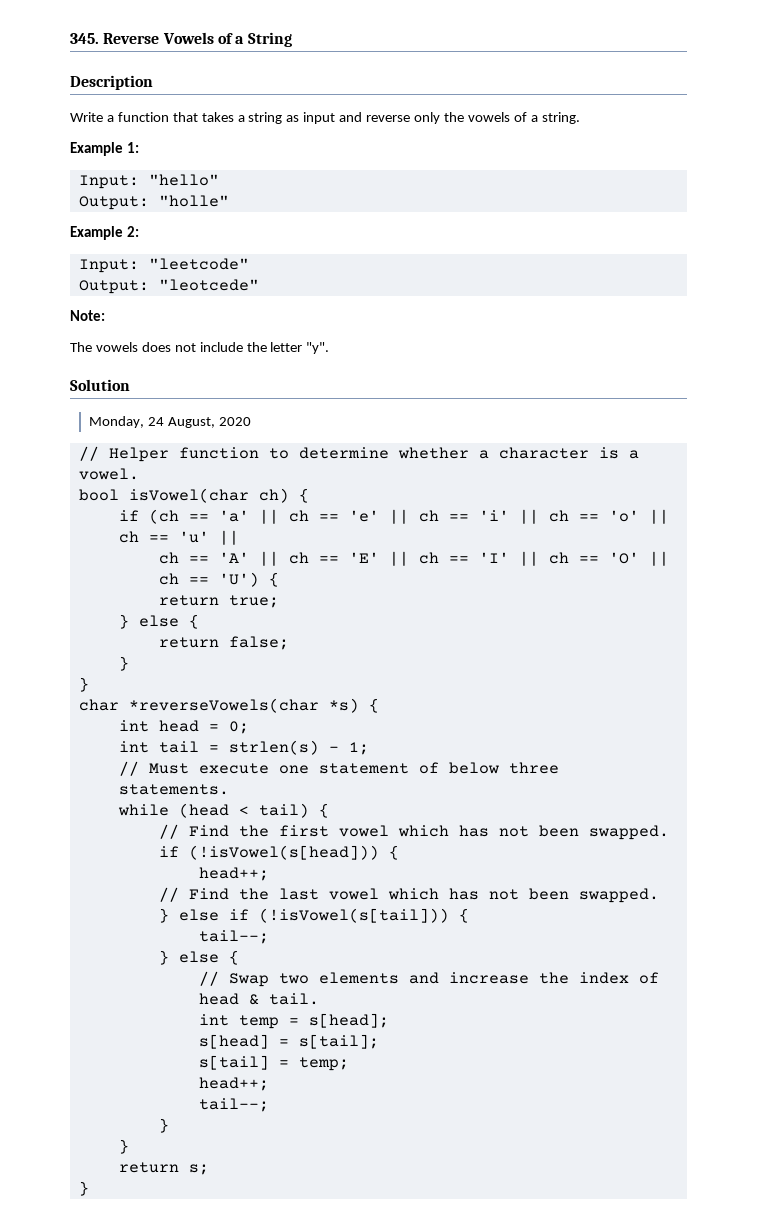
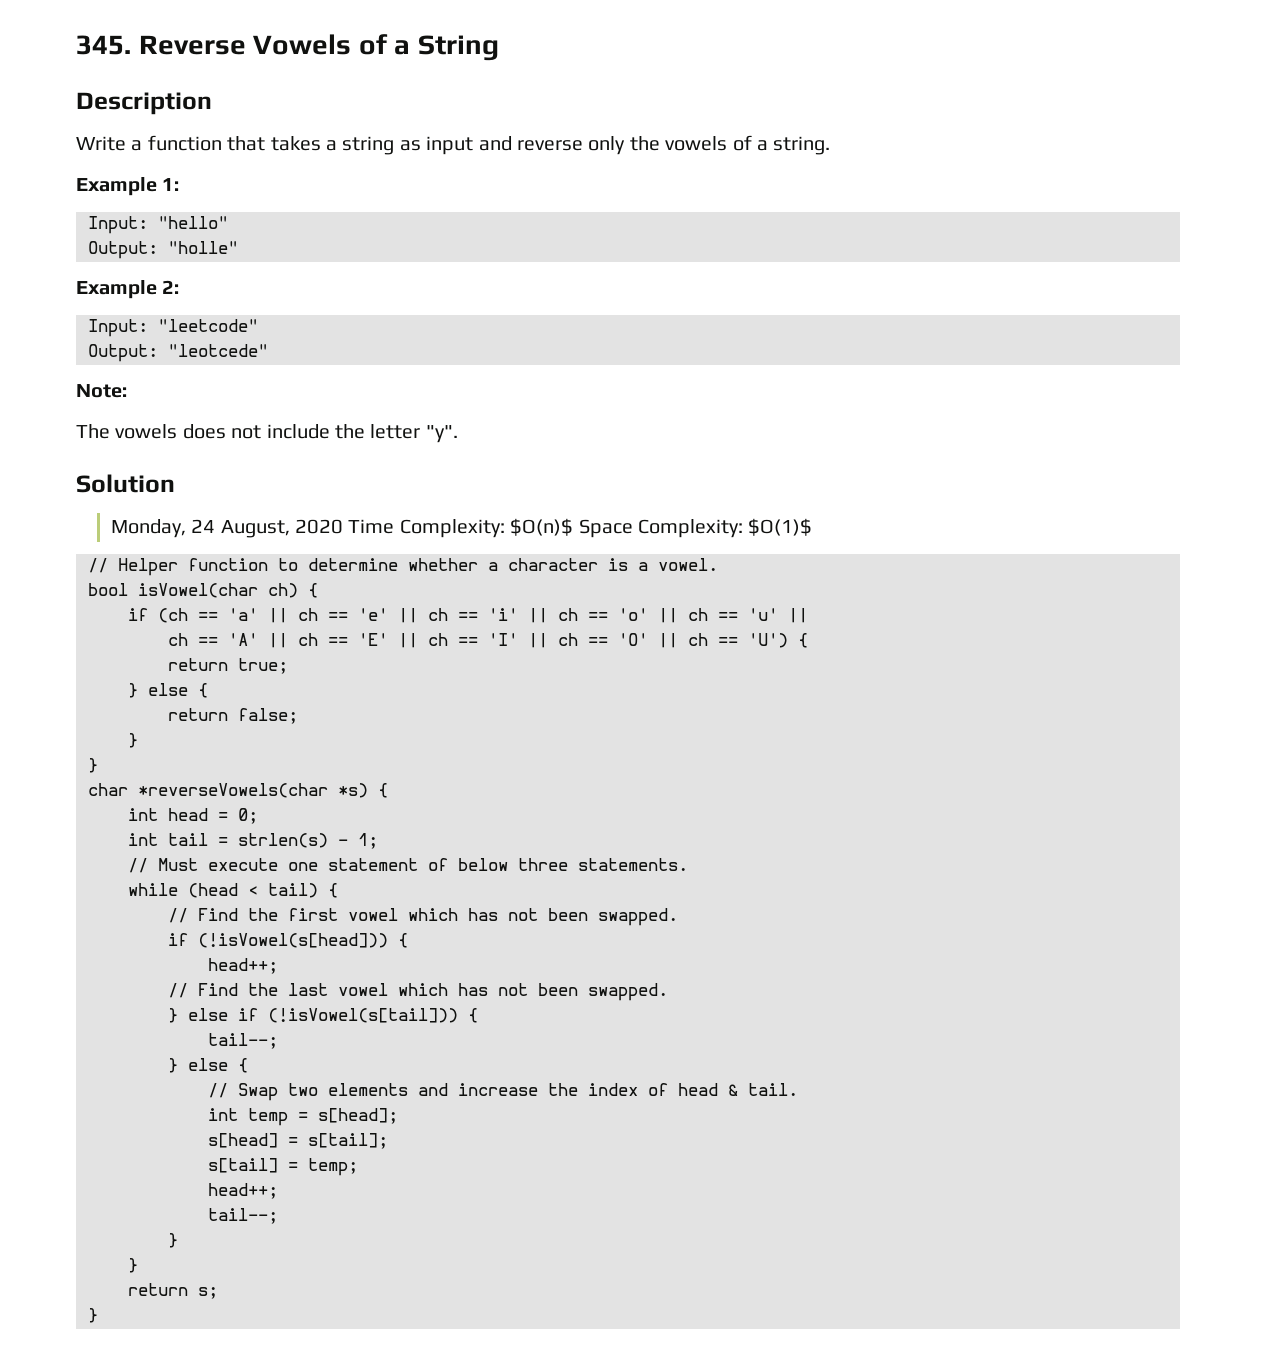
- Monday, 24 August, 2020
+ Monday, 24 August, 2020 Time Complexity: $O(n)$ Space Complexity: $O(1)$

